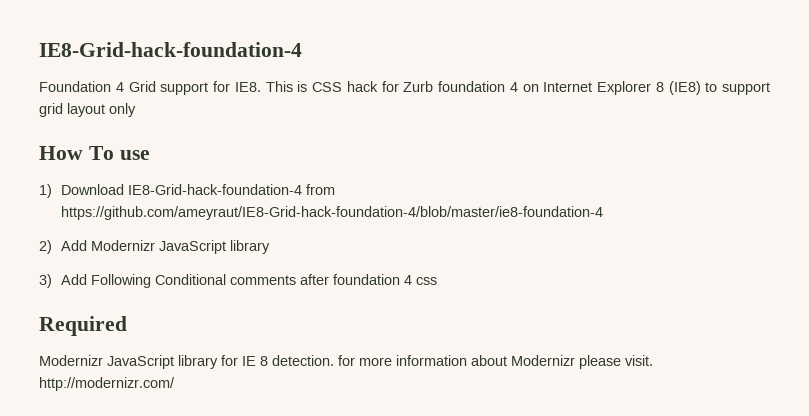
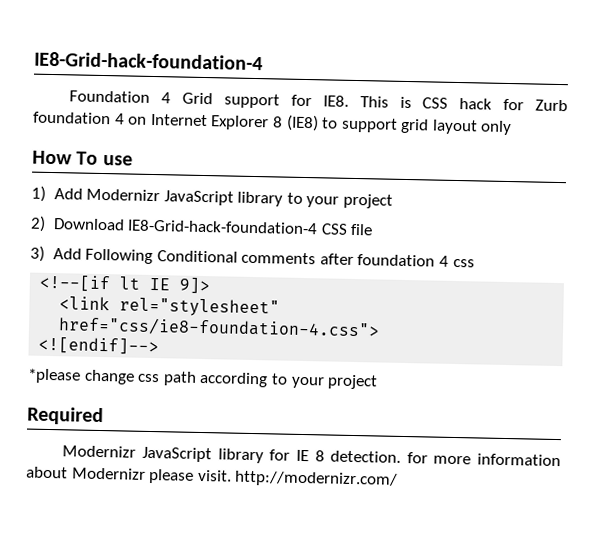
- 1) Download IE8-Grid-hack-foundation-4 from https://github.com/ameyraut/IE8-Grid-hack-foundation-4/blob/master/ie8-foundation-4
- 2) Add Modernizr JavaScript library
+ 1) Add Modernizr JavaScript library to your project
+ 2) Download IE8-Grid-hack-foundation-4 CSS file
+ <!--[if lt IE 9]>
+ <link rel="stylesheet" href="css/ie8-foundation-4.css">
+ <![endif]-->
+ *please change css path according to your project

